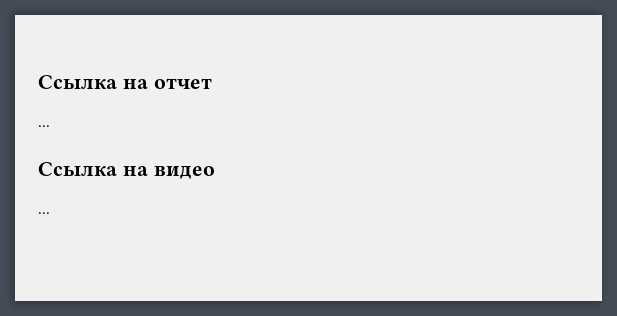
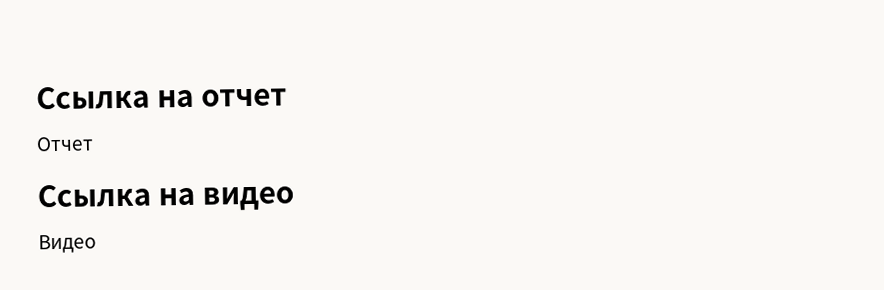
  Ссылка на отчет
- ...
+ Отчет
  Ссылка на видео
- ...
+ Видео

